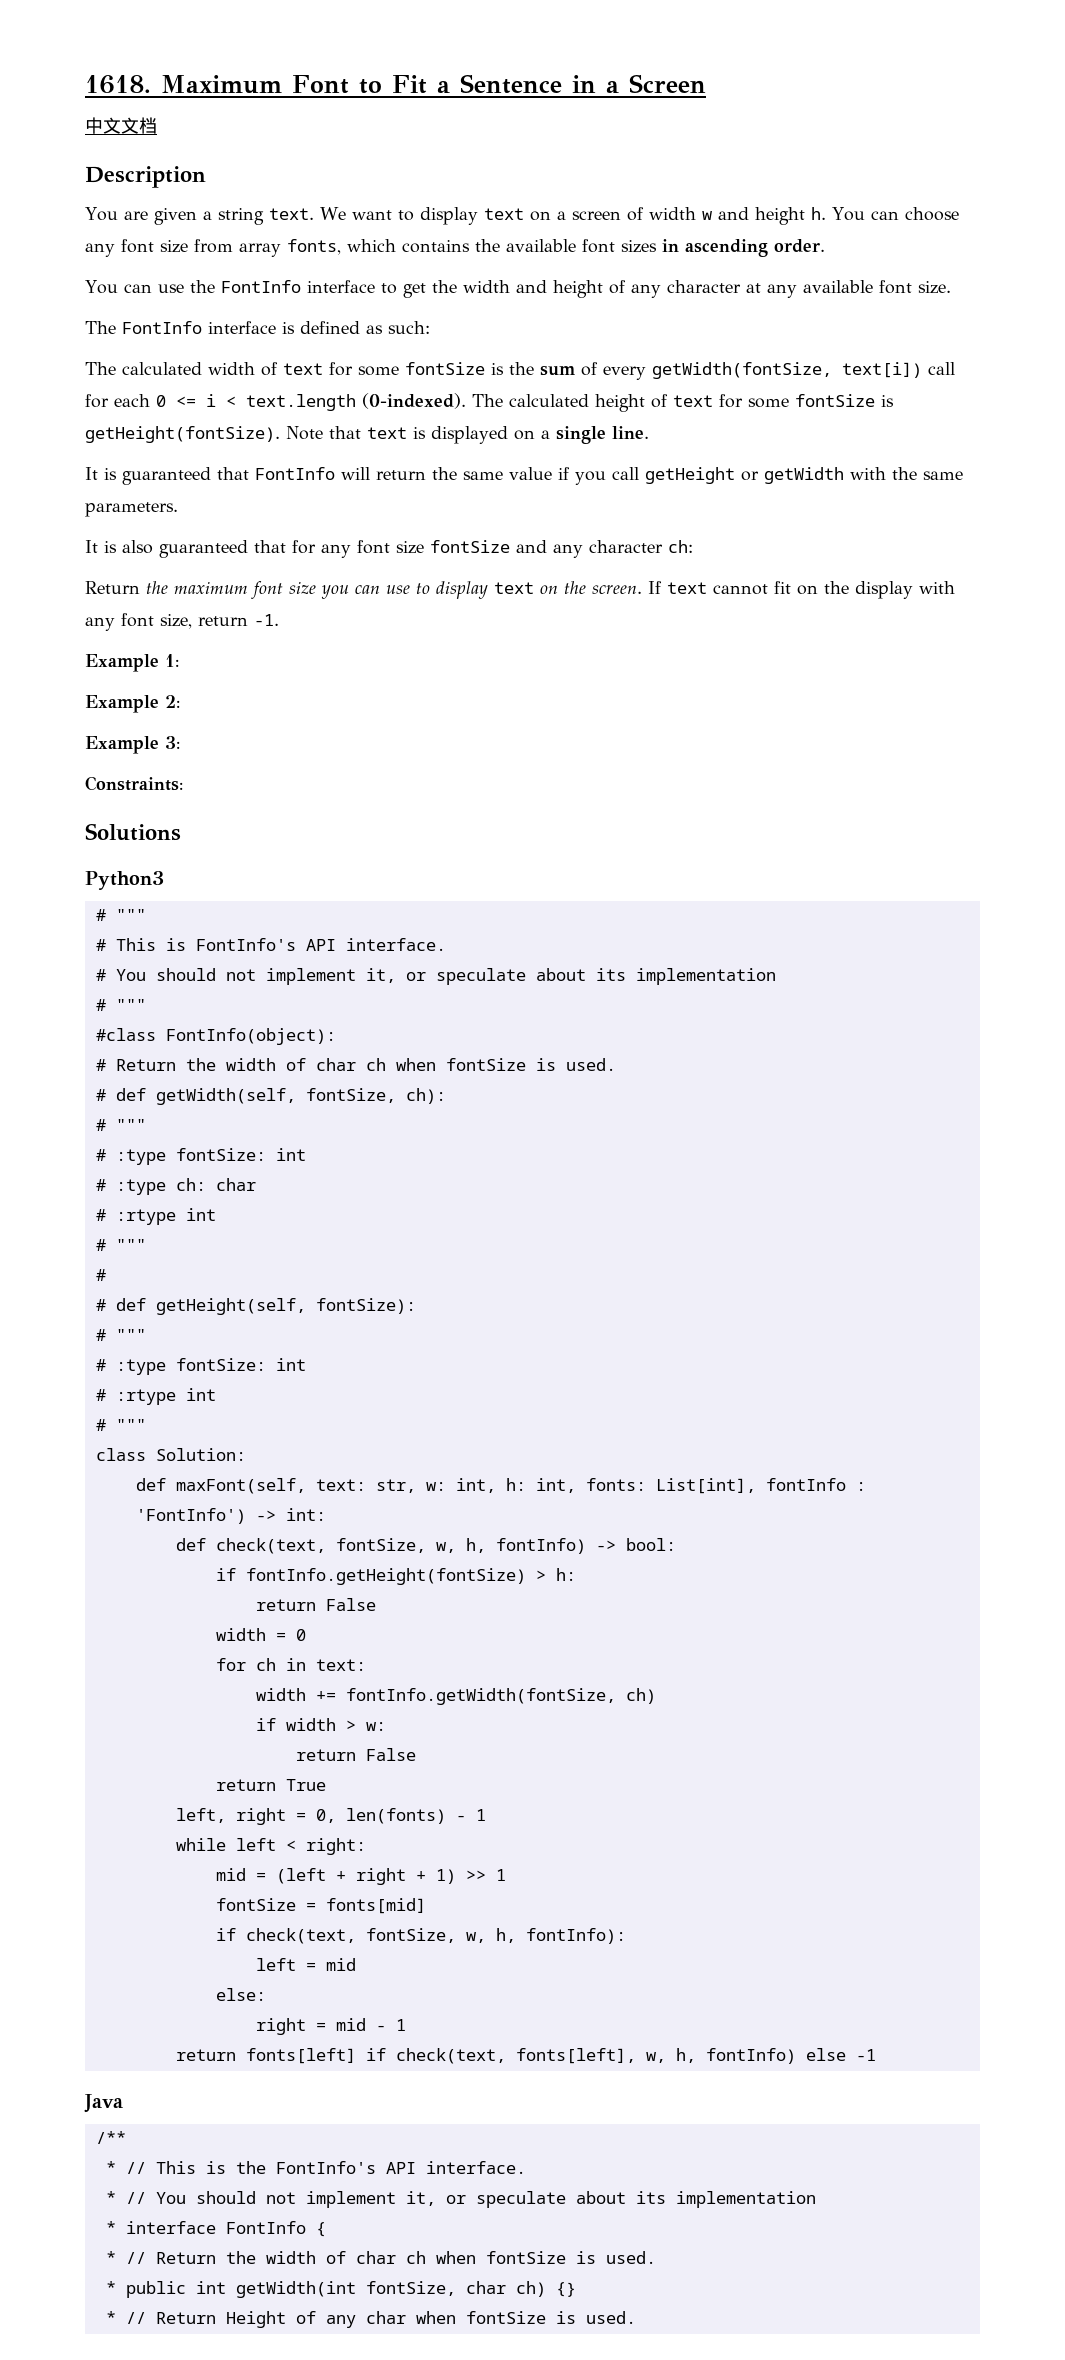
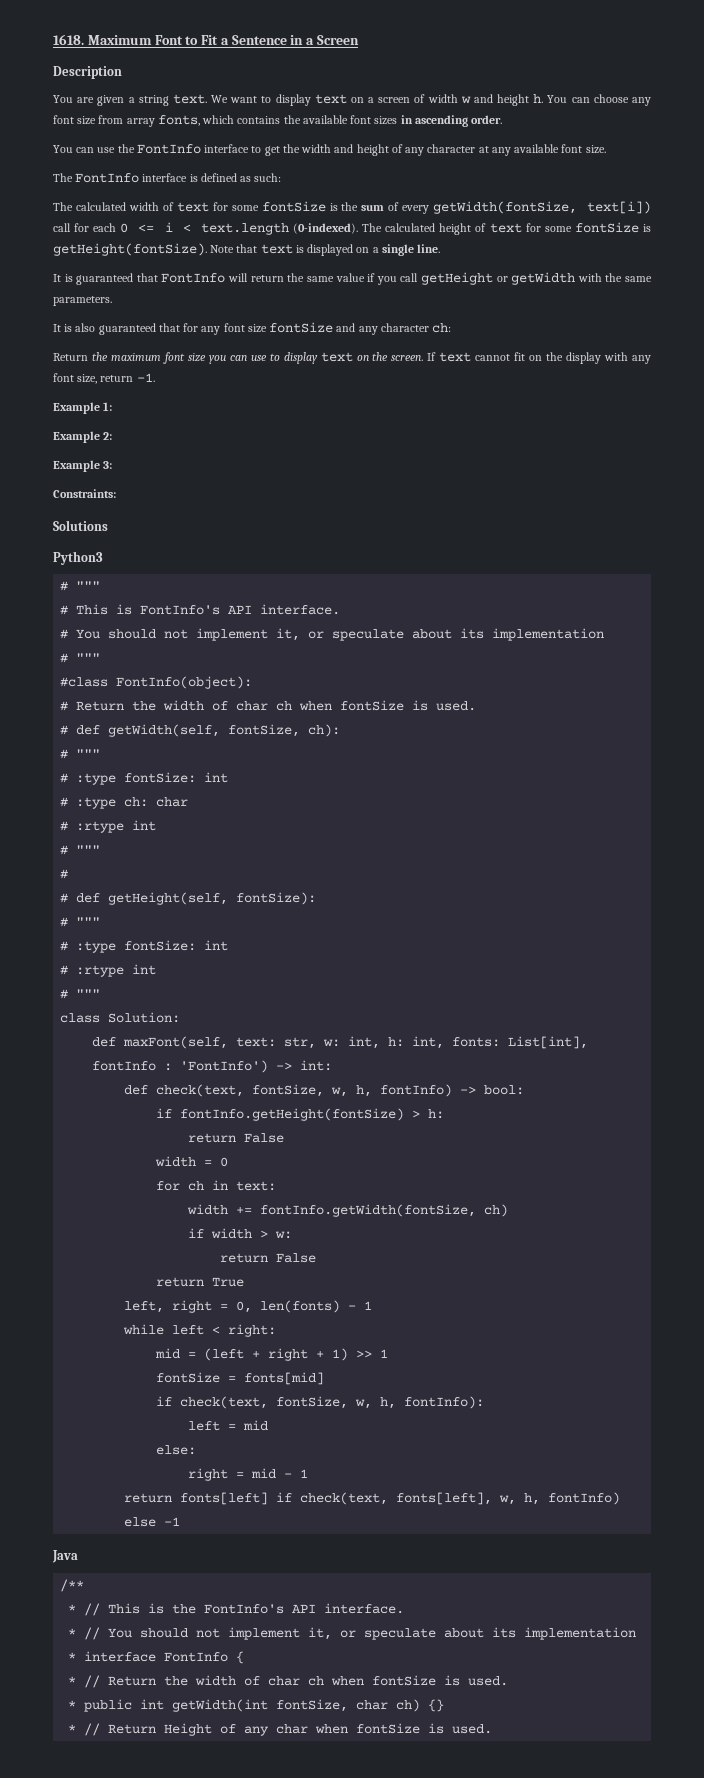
- 中文文档

